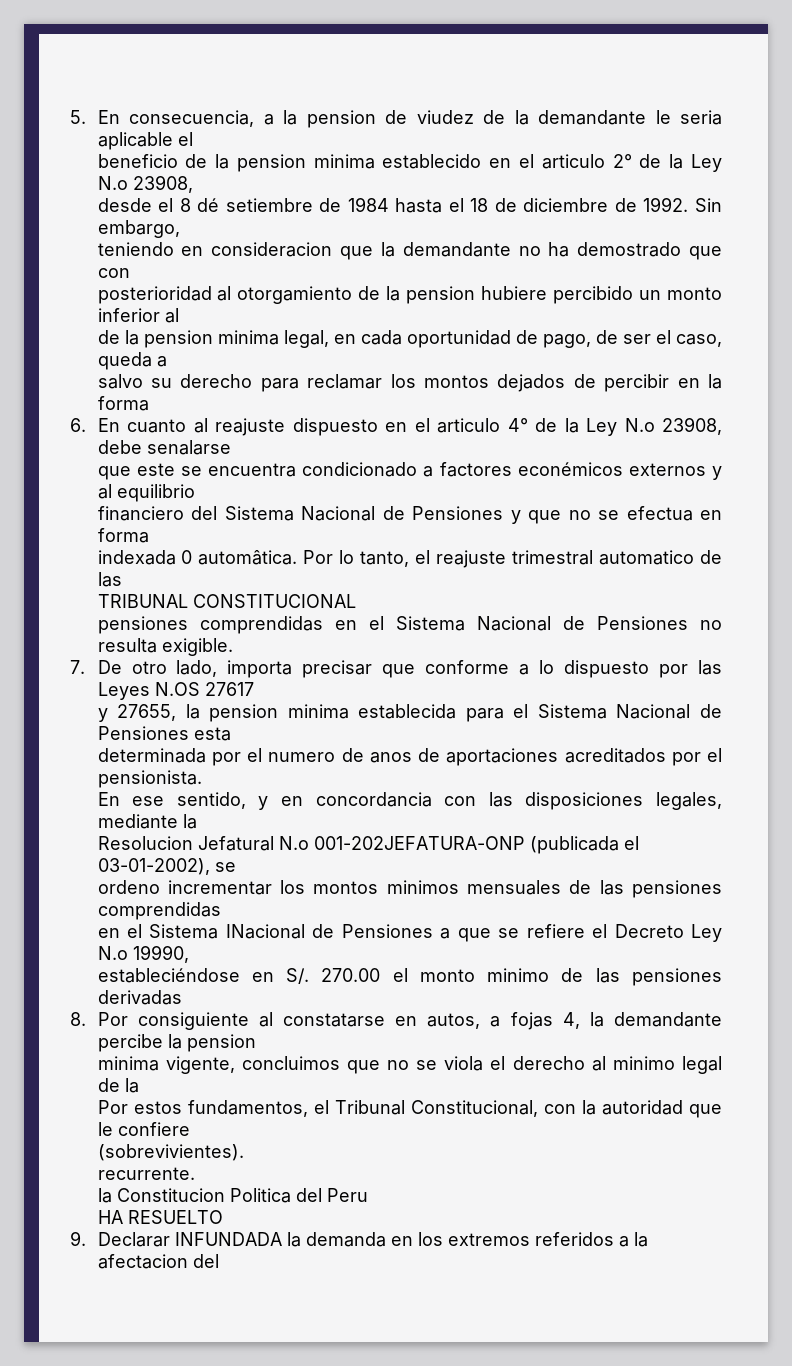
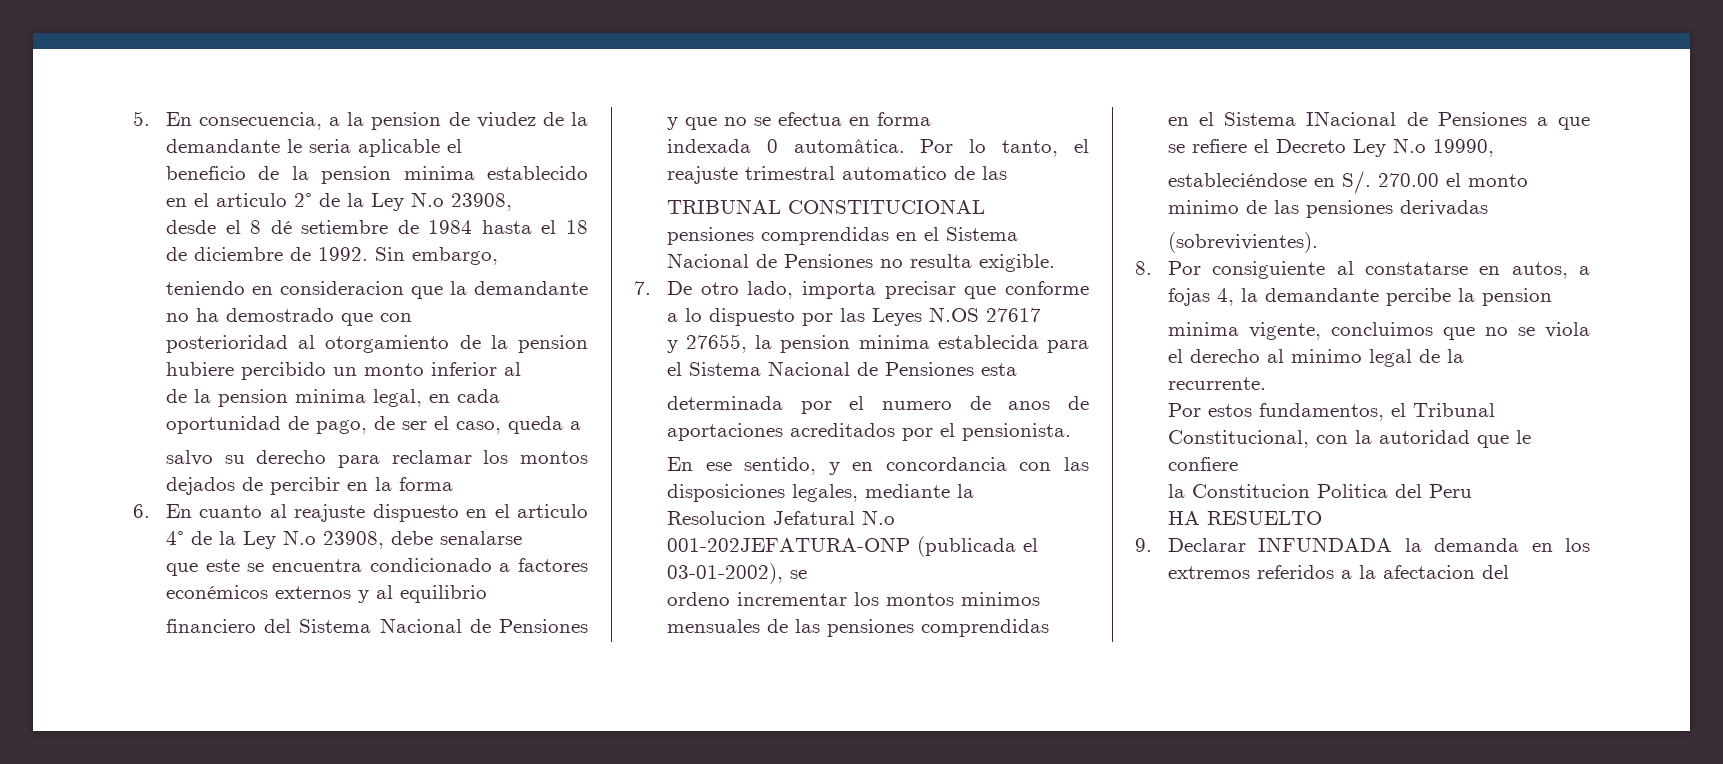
+ (sobrevivientes).
+ recurrente.
- (sobrevivientes).
- recurrente.

